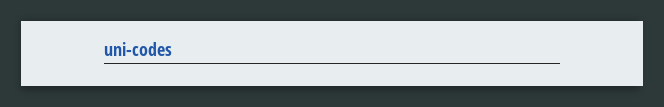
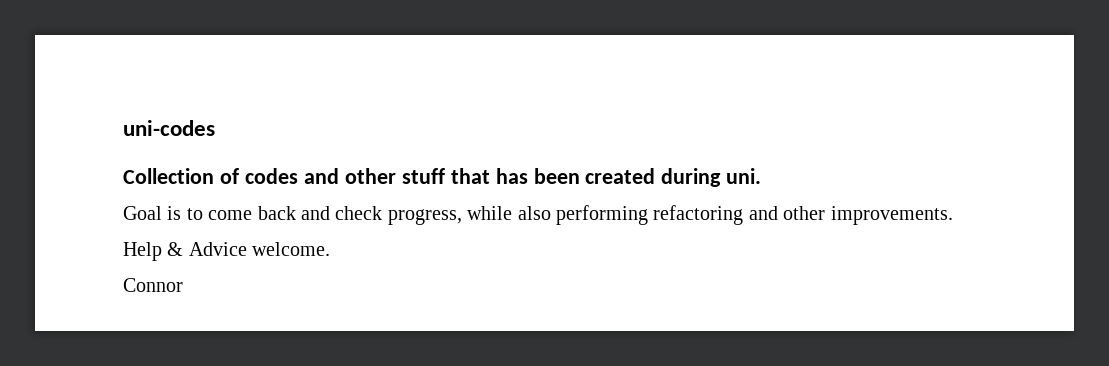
+ Collection of codes and other stuff that has been created during uni.
+ Goal is to come back and check progress, while also performing refactoring and other improvements.
+ Help & Advice welcome.
+ Connor

